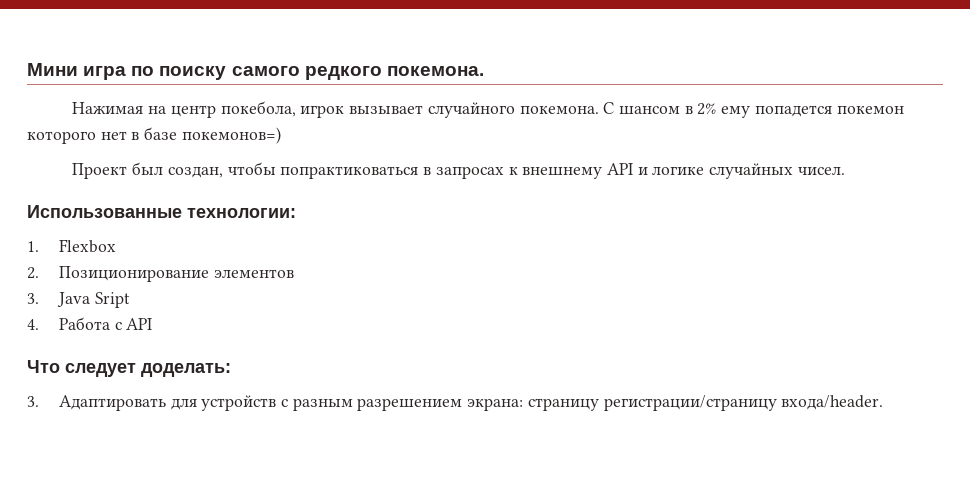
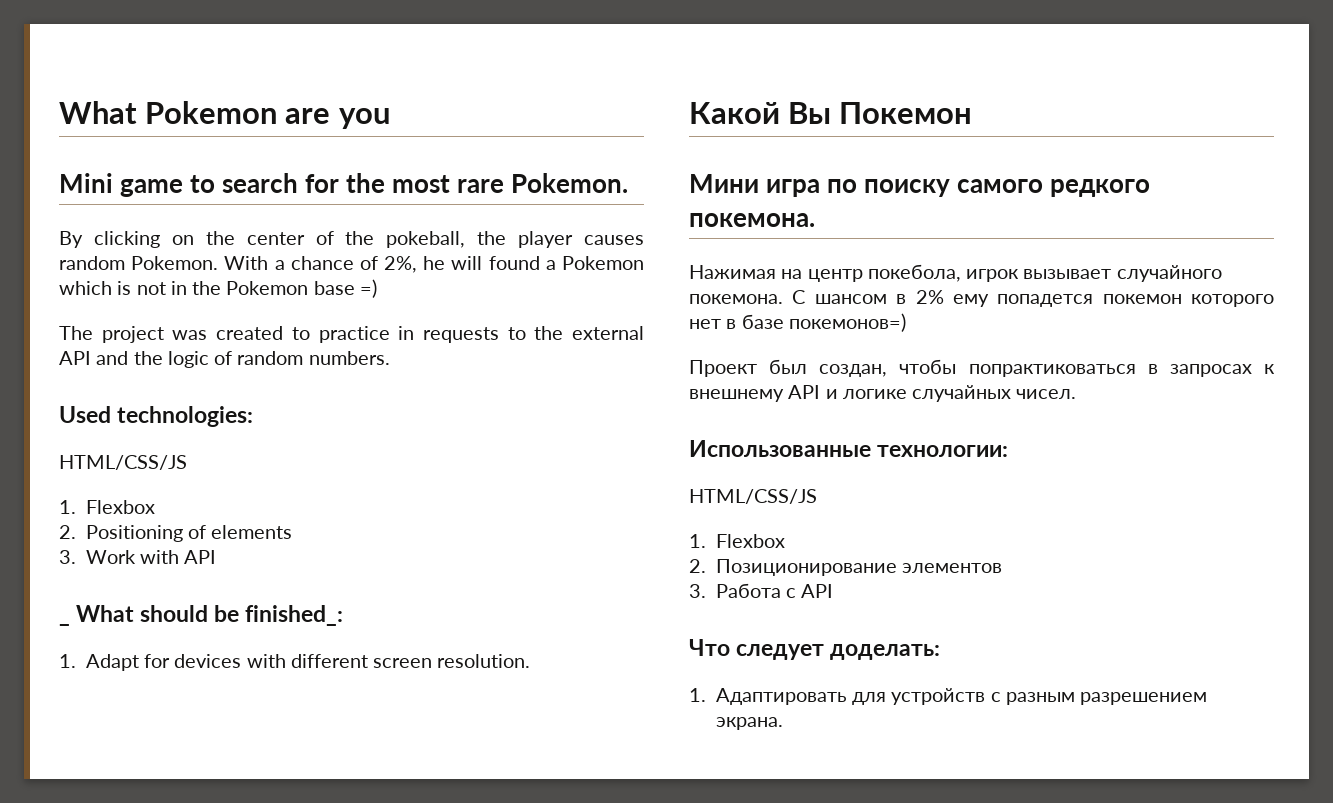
+ What Pokemon are you
+ Mini game to search for the most rare Pokemon.
+ By clicking on the center of the pokeball, the player causes random Pokemon. With a chance of 2%, he will found a Pokemon which is not in the Pokemon base =)
+ The project was created to practice in requests to the external API and the logic of random numbers.
+ Used technologies:
+ HTML/CSS/JS
+ 1. Flexbox
+ 2. Positioning of elements
+ 3. Work with API
+ _ What should be finished_:
+ 1. Adapt for devices with different screen resolution.
+ Какой Вы Покемон
  Использованные технологии:
+ HTML/CSS/JS
- 3. Java Sript
- 4. Работа с API
+ 3. Работа с API
- 3. Адаптировать для устройств с разным разрешением экрана: страницу регистрации/страницу входа/header.
+ 1. Адаптировать для устройств с разным разрешением экрана.

